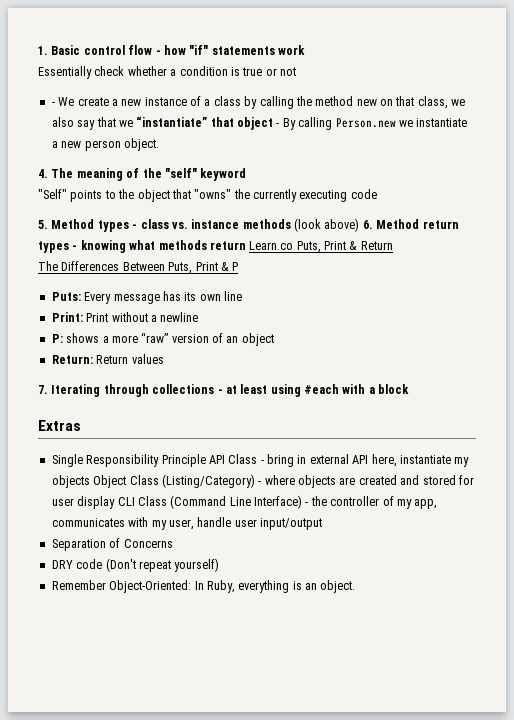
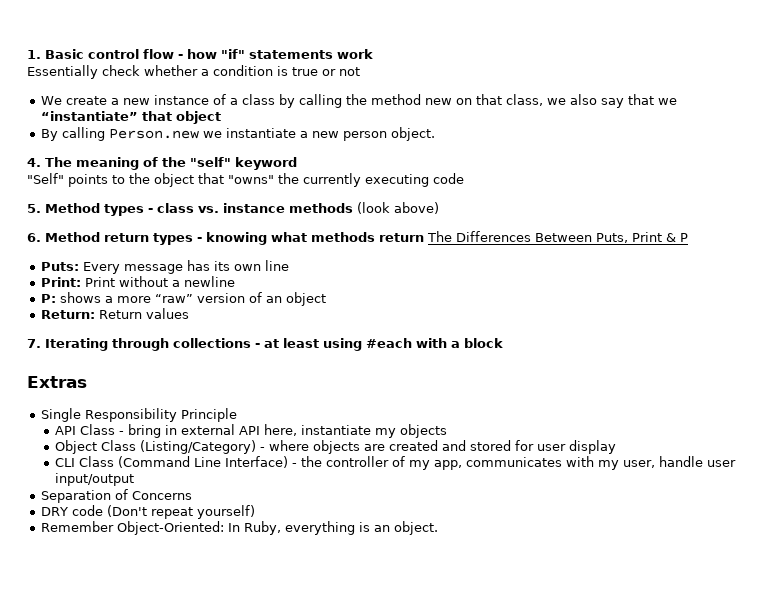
- - We create a new instance of a class by calling the method new on that class, we also say that we “instantiate” that object - By calling Person.new we instantiate a new person object.
+ We create a new instance of a class by calling the method new on that class, we also say that we “instantiate” that object
+ By calling Person.new we instantiate a new person object.
- 5. Method types - class vs. instance methods (look above) 6. Method return types - knowing what methods return Learn.co Puts, Print & Return
- The Differences Between Puts, Print & P
+ 5. Method types - class vs. instance methods (look above)
+ 6. Method return types - knowing what methods return The Differences Between Puts, Print & P
- Single Responsibility Principle API Class - bring in external API here, instantiate my objects Object Class (Listing/Category) - where objects are created and stored for user display CLI Class (Command Line Interface) - the controller of my app, communicates with my user, handle user input/output
+ Single Responsibility Principle
+ API Class - bring in external API here, instantiate my objects
+ Object Class (Listing/Category) - where objects are created and stored for user display
+ CLI Class (Command Line Interface) - the controller of my app, communicates with my user, handle user input/output

